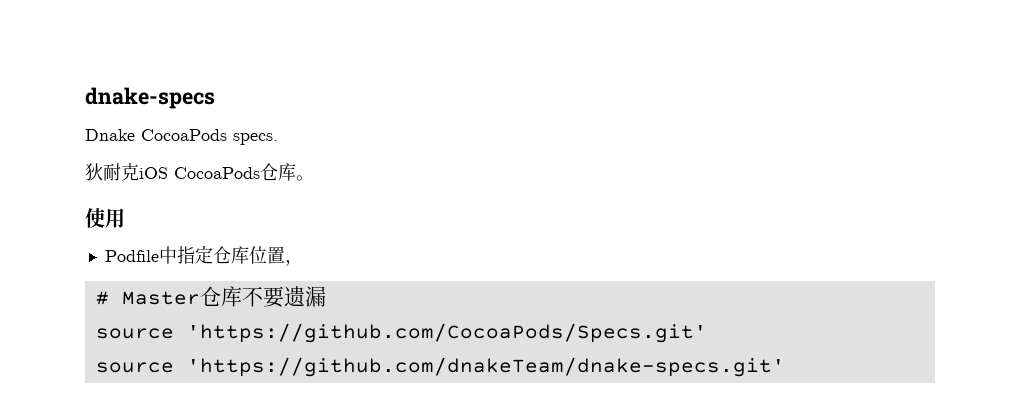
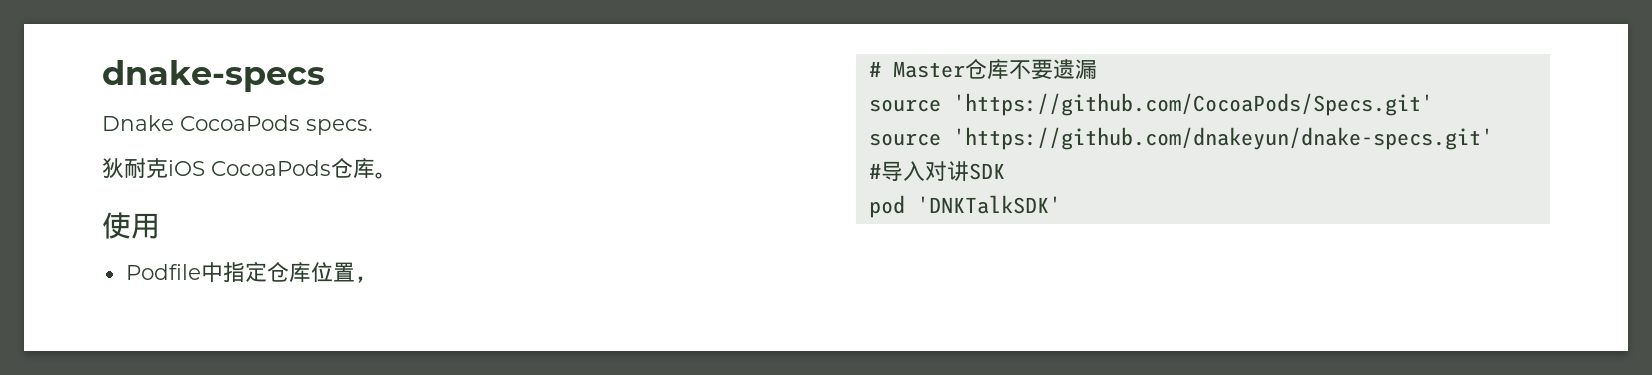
- source 'https://github.com/dnakeTeam/dnake-specs.git'
+ source 'https://github.com/dnakeyun/dnake-specs.git'
+ #导入对讲SDK
+ pod 'DNKTalkSDK'

